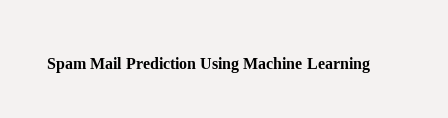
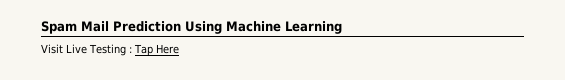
+ Visit Live Testing : Tap Here

